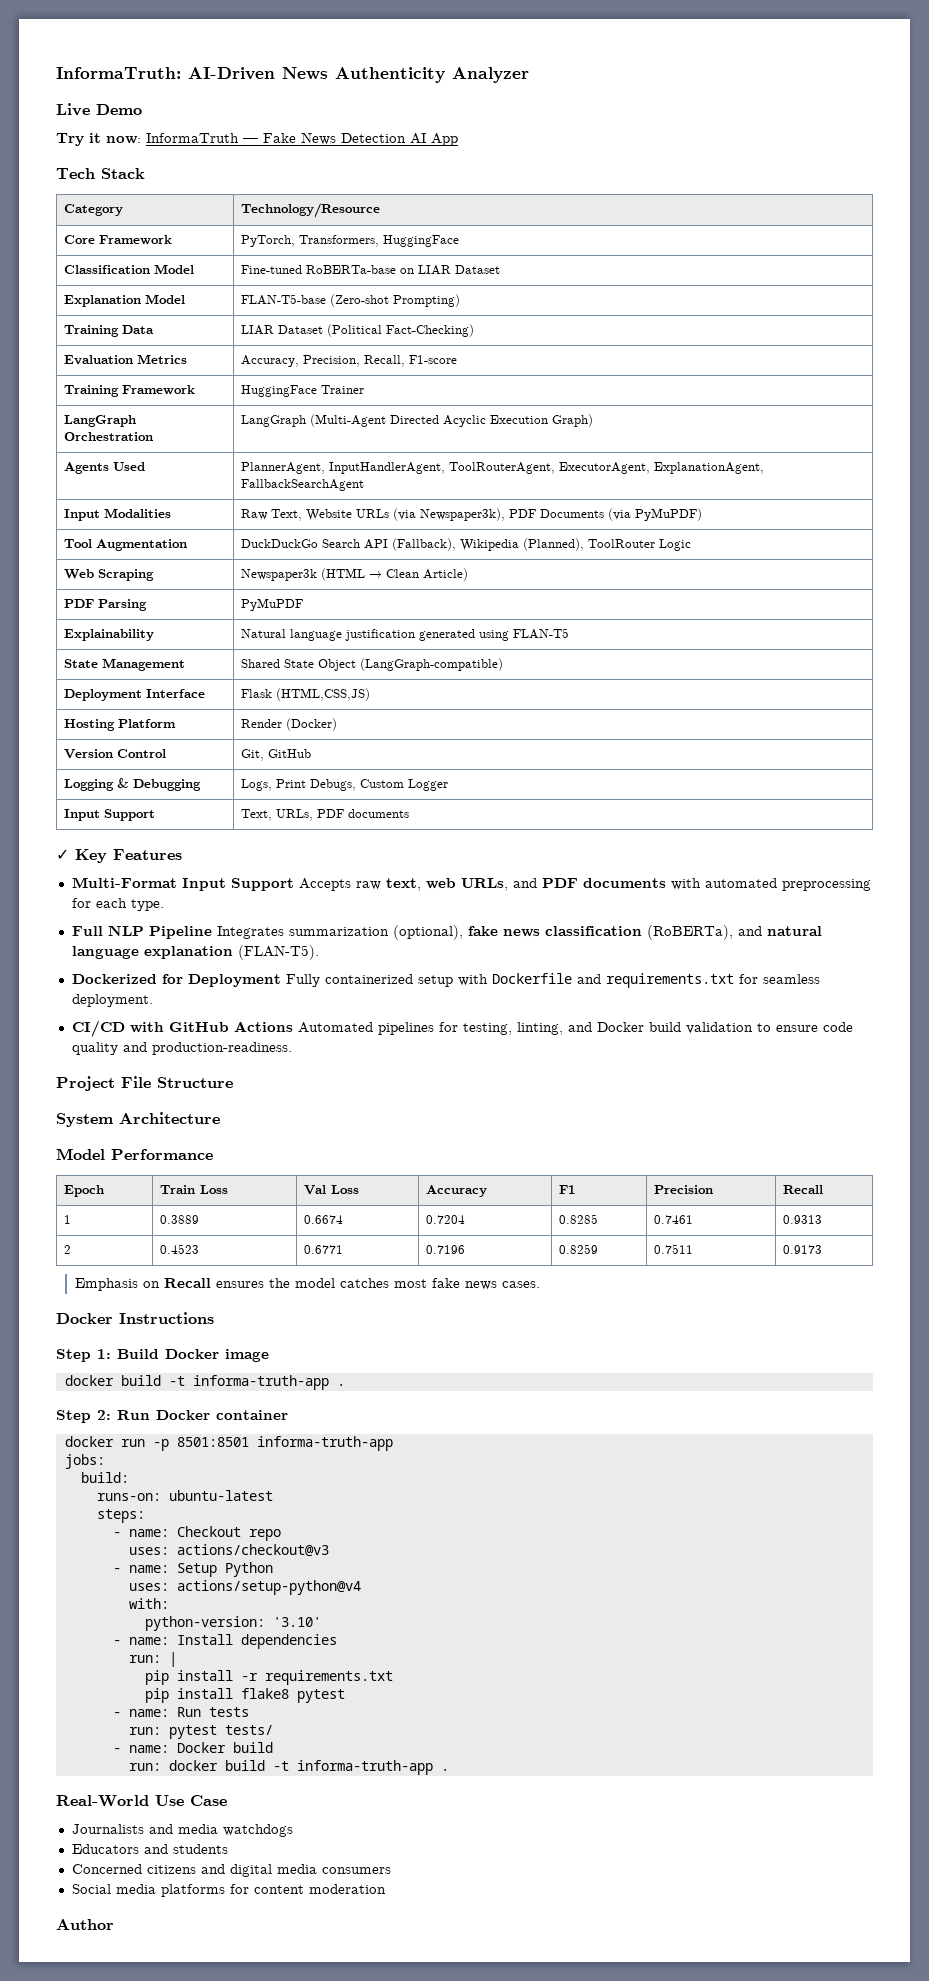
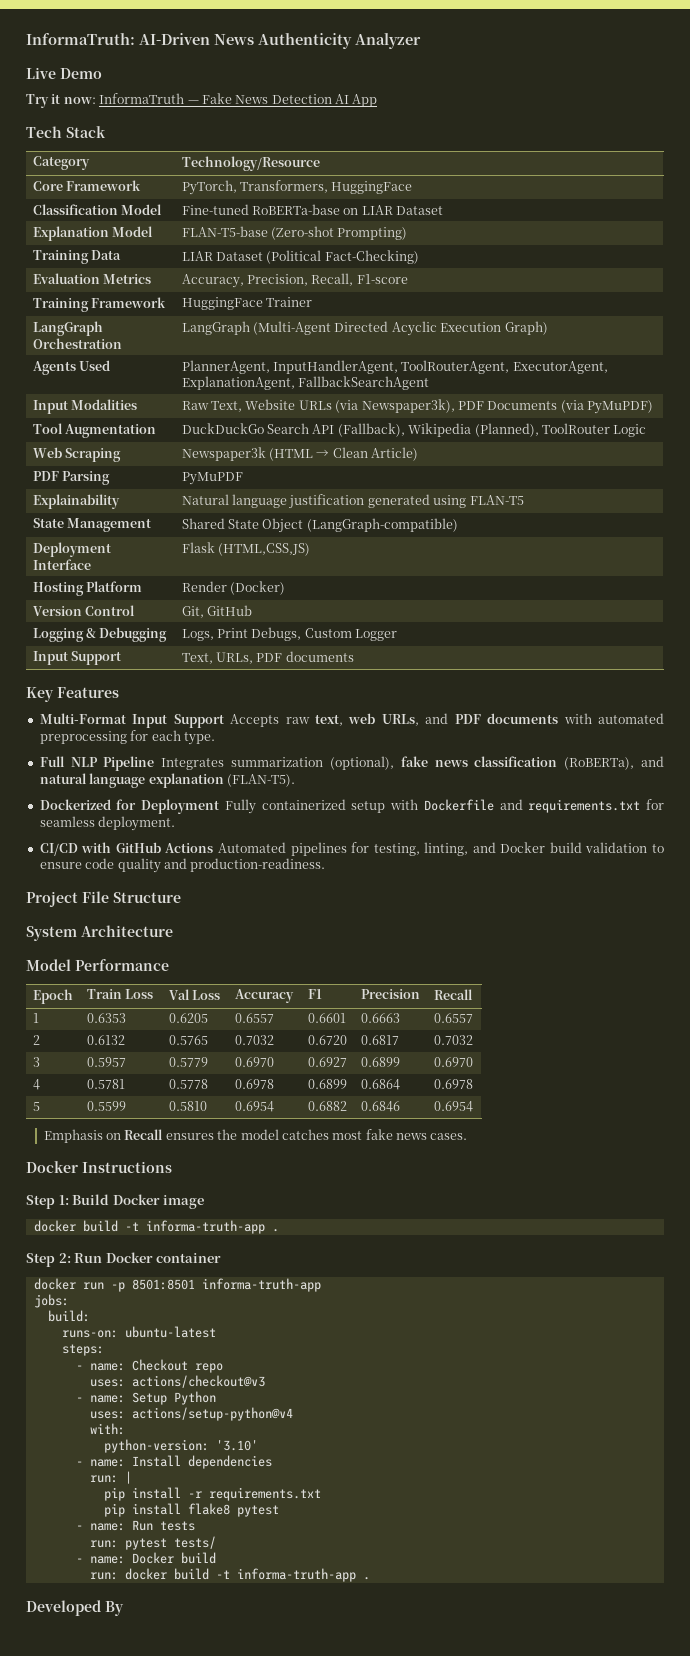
- ✓ Key Features
+ Key Features
- 1 | 0.3889 | 0.6674 | 0.7204 | 0.8285 | 0.7461 | 0.9313
- 2 | 0.4523 | 0.6771 | 0.7196 | 0.8259 | 0.7511 | 0.9173
+ 1 | 0.6353 | 0.6205 | 0.6557 | 0.6601 | 0.6663 | 0.6557
+ 2 | 0.6132 | 0.5765 | 0.7032 | 0.6720 | 0.6817 | 0.7032
+ 3 | 0.5957 | 0.5779 | 0.6970 | 0.6927 | 0.6899 | 0.6970
+ 4 | 0.5781 | 0.5778 | 0.6978 | 0.6899 | 0.6864 | 0.6978
+ 5 | 0.5599 | 0.5810 | 0.6954 | 0.6882 | 0.6846 | 0.6954
- Real-World Use Case
- Journalists and media watchdogs
- Educators and students
- Concerned citizens and digital media consumers
- Social media platforms for content moderation
- Author
+ Developed By

